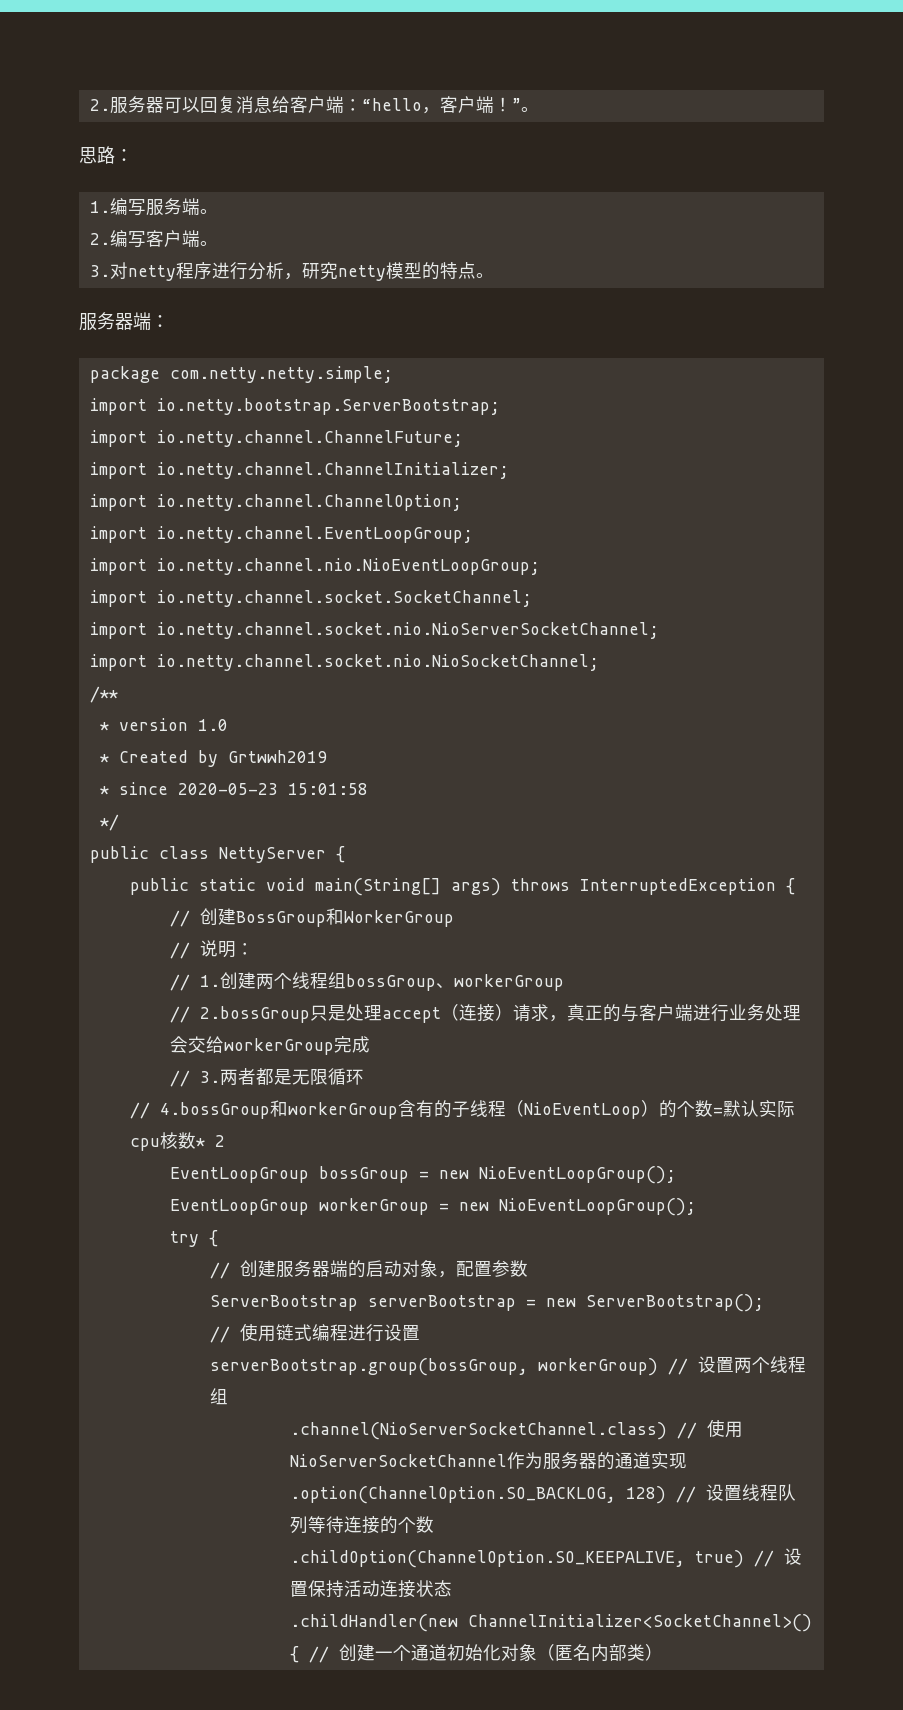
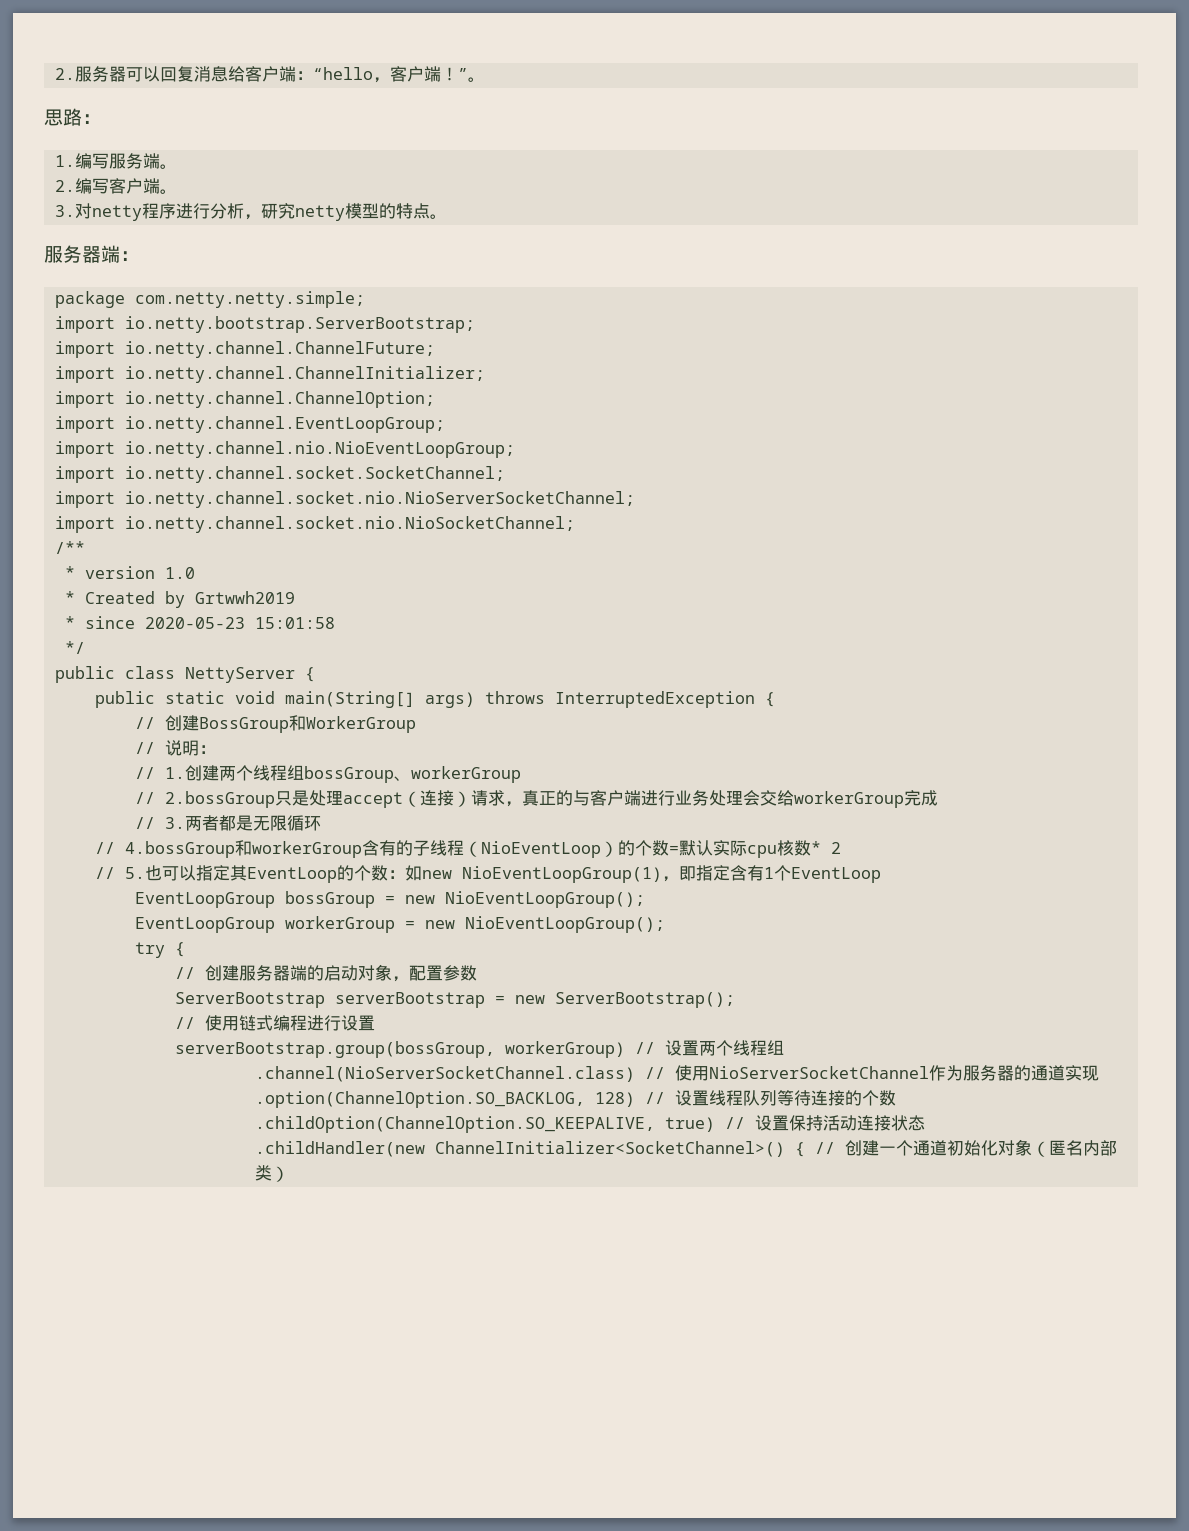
+ // 5.也可以指定其EventLoop的个数：如new NioEventLoopGroup(1)，即指定含有1个EventLoop

